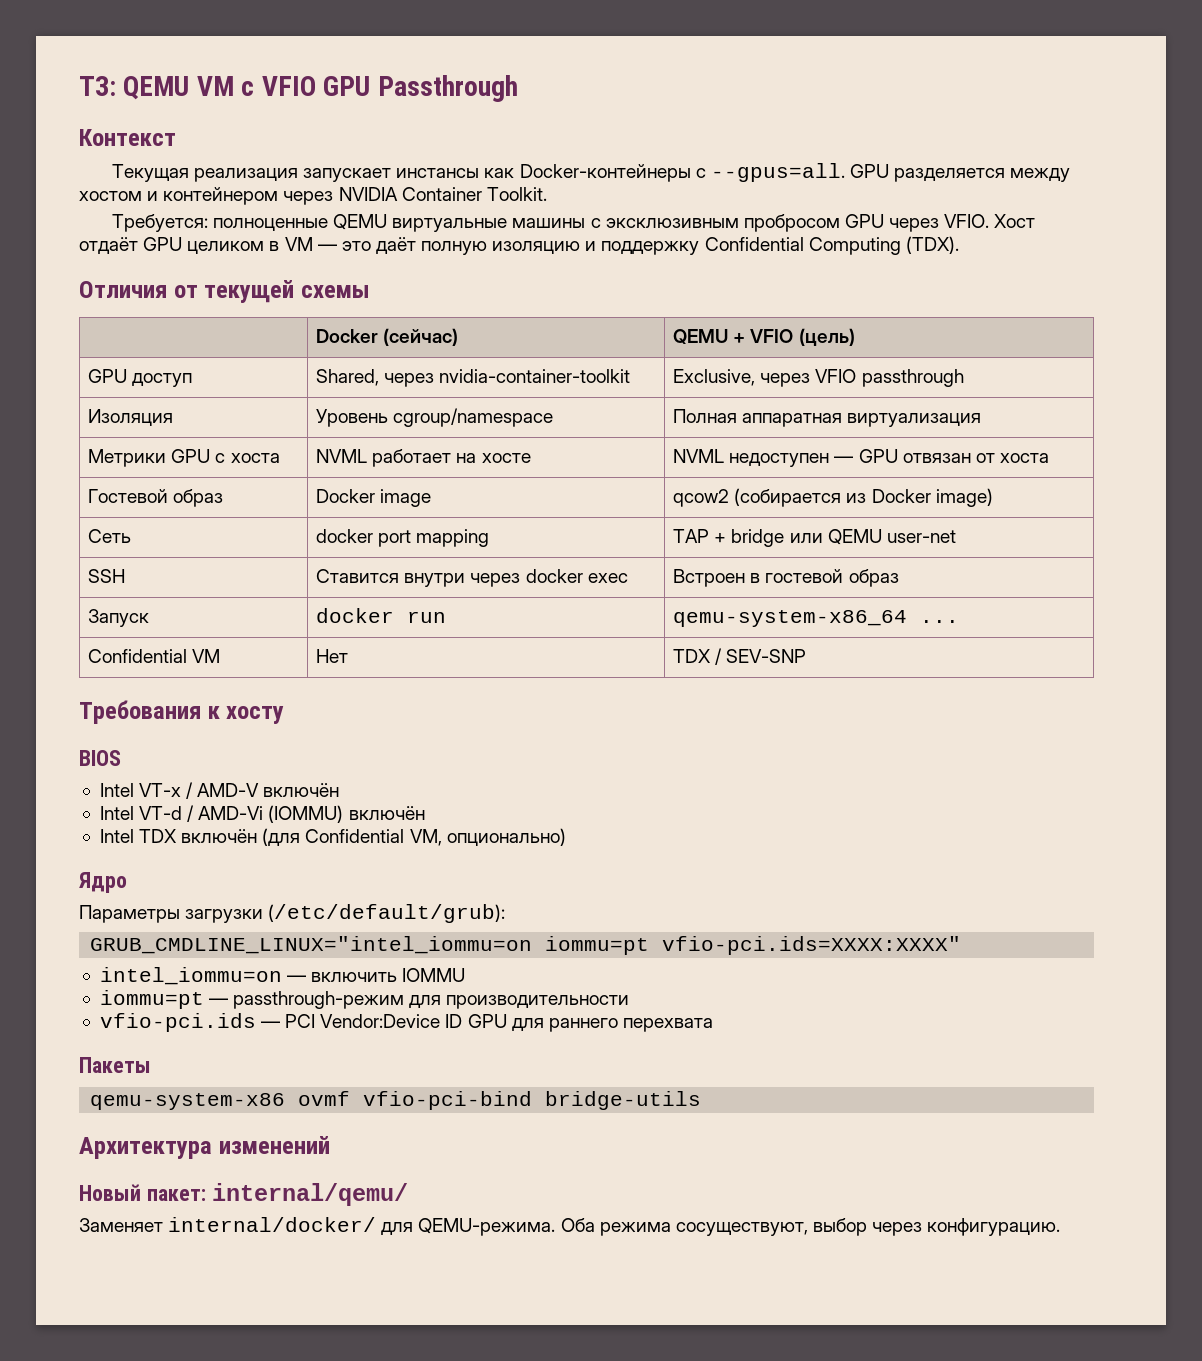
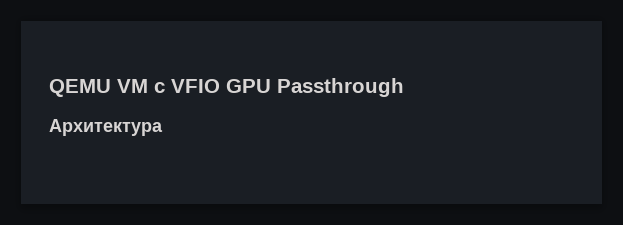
- ТЗ: QEMU VM с VFIO GPU Passthrough
+ QEMU VM с VFIO GPU Passthrough
- Контекст
- Текущая реализация запускает инстансы как Docker-контейнеры с --gpus=all. GPU разделяется между хостом и контейнером через NVIDIA Container Toolkit.
- Требуется: полноценные QEMU виртуальные машины с эксклюзивным пробросом GPU через VFIO. Хост отдаёт GPU целиком в VM — это даёт полную изоляцию и поддержку Confidential Computing (TDX).
- Отличия от текущей схемы
- | Docker (сейчас) | QEMU + VFIO (цель)
- GPU доступ | Shared, через nvidia-container-toolkit | Exclusive, через VFIO passthrough
- Изоляция | Уровень cgroup/namespace | Полная аппаратная виртуализация
- Метрики GPU с хоста | NVML работает на хосте | NVML недоступен — GPU отвязан от хоста
- Гостевой образ | Docker image | qcow2 (собирается из Docker image)
- Сеть | docker port mapping | TAP + bridge или QEMU user-net
- SSH | Ставится внутри через docker exec | Встроен в гостевой образ
- Запуск | docker run | qemu-system-x86_64 ...
- Confidential VM | Нет | TDX / SEV-SNP
- Требования к хосту
- BIOS
- Intel VT-x / AMD-V включён
- Intel VT-d / AMD-Vi (IOMMU) включён
- Intel TDX включён (для Confidential VM, опционально)
- Ядро
- Параметры загрузки (/etc/default/grub):
- GRUB_CMDLINE_LINUX="intel_iommu=on iommu=pt vfio-pci.ids=XXXX:XXXX"
- intel_iommu=on — включить IOMMU
- iommu=pt — passthrough-режим для производительности
- vfio-pci.ids — PCI Vendor:Device ID GPU для раннего перехвата
- Пакеты
- qemu-system-x86 ovmf vfio-pci-bind bridge-utils
- Архитектура изменений
- Новый пакет: internal/qemu/
- Заменяет internal/docker/ для QEMU-режима. Оба режима сосуществуют, выбор через конфигурацию.
+ Архитектура

